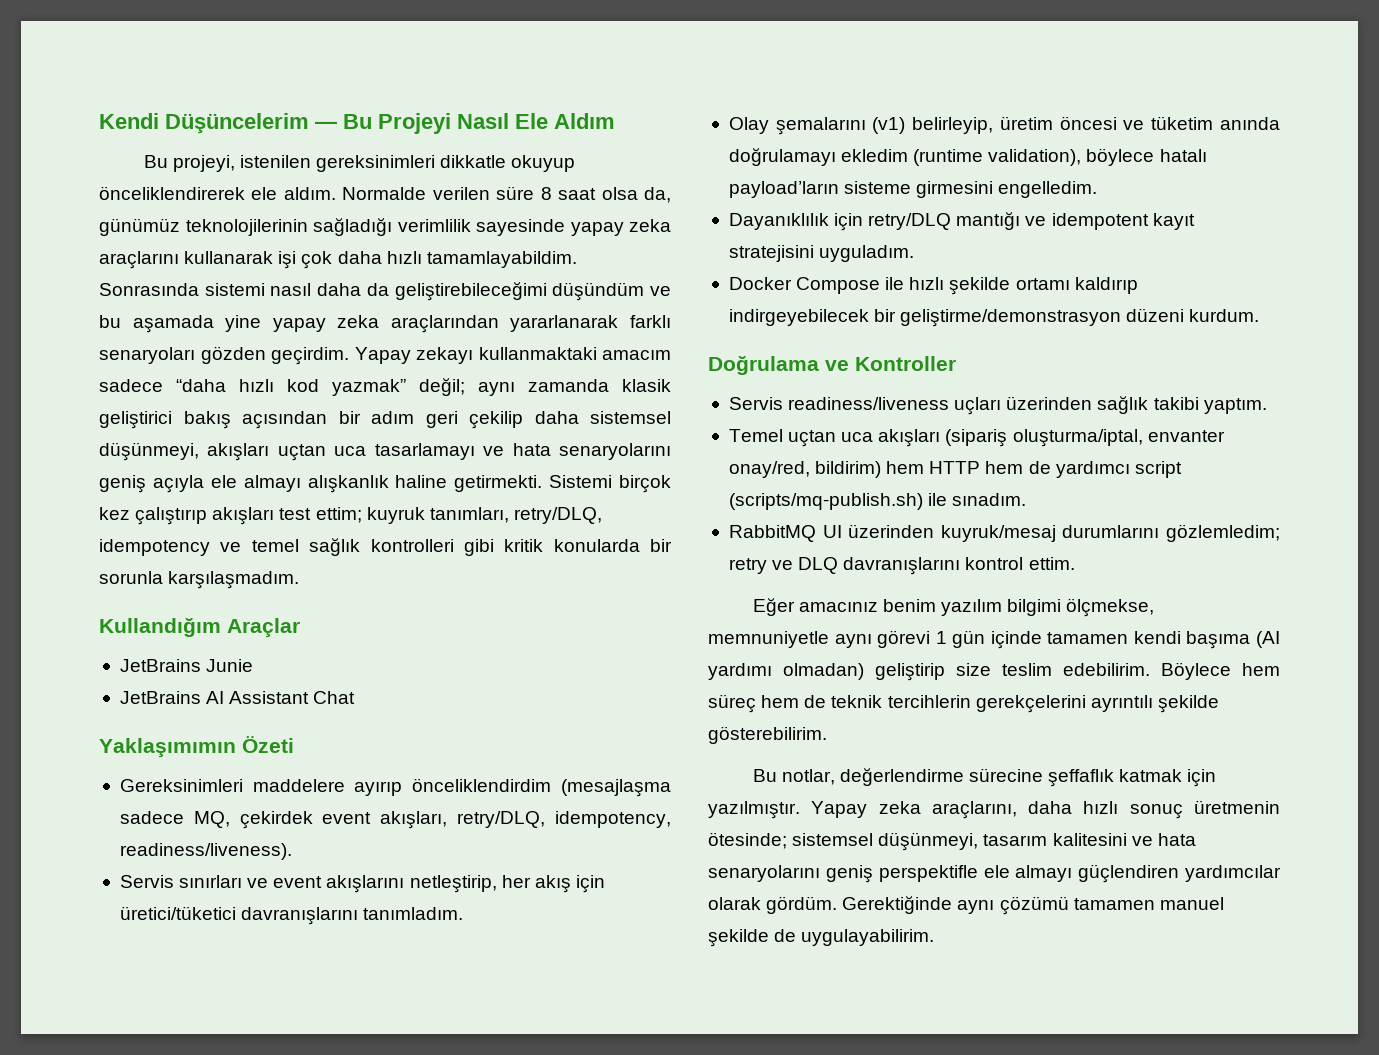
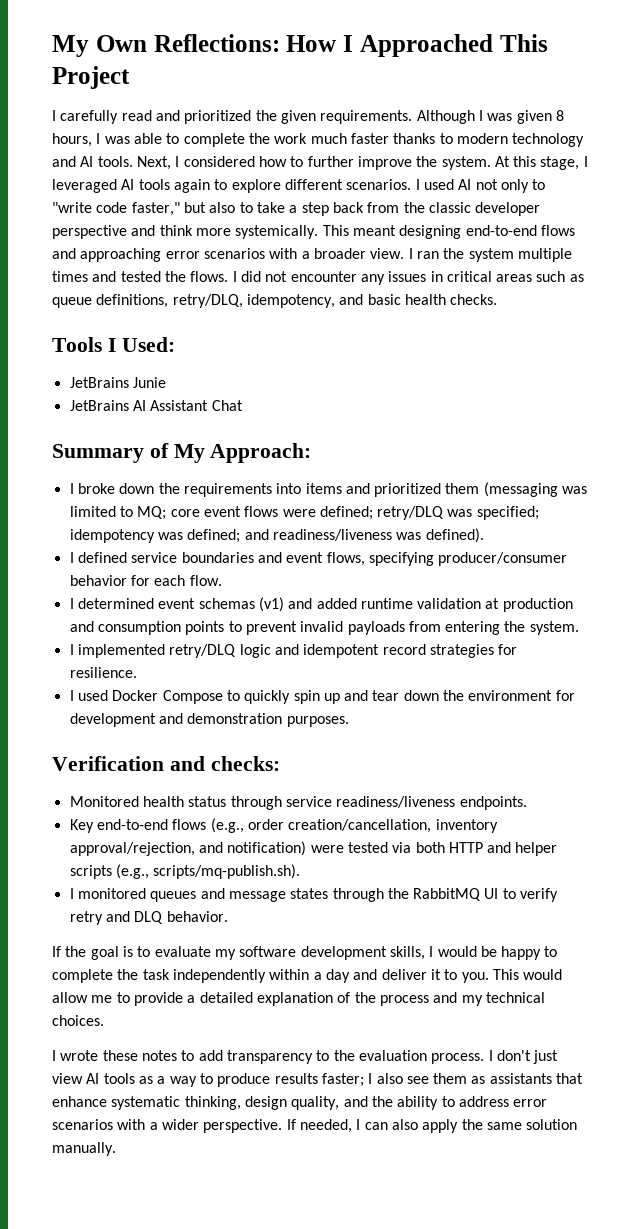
- Kendi Düşüncelerim — Bu Projeyi Nasıl Ele Aldım
- Bu projeyi, istenilen gereksinimleri dikkatle okuyup önceliklendirerek ele aldım. Normalde verilen süre 8 saat olsa da, günümüz teknolojilerinin sağladığı verimlilik sayesinde yapay zeka araçlarını kullanarak işi çok daha hızlı tamamlayabildim. Sonrasında sistemi nasıl daha da geliştirebileceğimi düşündüm ve bu aşamada yine yapay zeka araçlarından yararlanarak farklı senaryoları gözden geçirdim. Yapay zekayı kullanmaktaki amacım sadece “daha hızlı kod yazmak” değil; aynı zamanda klasik geliştirici bakış açısından bir adım geri çekilip daha sistemsel düşünmeyi, akışları uçtan uca tasarlamayı ve hata senaryolarını geniş açıyla ele almayı alışkanlık haline getirmekti. Sistemi birçok kez çalıştırıp akışları test ettim; kuyruk tanımları, retry/DLQ, idempotency ve temel sağlık kontrolleri gibi kritik konularda bir sorunla karşılaşmadım.
- Kullandığım Araçlar
+ My Own Reflections: How I Approached This Project
+ I carefully read and prioritized the given requirements. Although I was given 8 hours, I was able to complete the work much faster thanks to modern technology and AI tools. Next, I considered how to further improve the system. At this stage, I leveraged AI tools again to explore different scenarios. I used AI not only to "write code faster," but also to take a step back from the classic developer perspective and think more systemically. This meant designing end-to-end flows and approaching error scenarios with a broader view. I ran the system multiple times and tested the flows. I did not encounter any issues in critical areas such as queue definitions, retry/DLQ, idempotency, and basic health checks.
+ Tools I Used:
- Yaklaşımımın Özeti
- Gereksinimleri maddelere ayırıp önceliklendirdim (mesajlaşma sadece MQ, çekirdek event akışları, retry/DLQ, idempotency, readiness/liveness).
- Servis sınırları ve event akışlarını netleştirip, her akış için üretici/tüketici davranışlarını tanımladım.
- Olay şemalarını (v1) belirleyip, üretim öncesi ve tüketim anında doğrulamayı ekledim (runtime validation), böylece hatalı payload’ların sisteme girmesini engelledim.
- Dayanıklılık için retry/DLQ mantığı ve idempotent kayıt stratejisini uyguladım.
- Docker Compose ile hızlı şekilde ortamı kaldırıp indirgeyebilecek bir geliştirme/demonstrasyon düzeni kurdum.
- Doğrulama ve Kontroller
- Servis readiness/liveness uçları üzerinden sağlık takibi yaptım.
- Temel uçtan uca akışları (sipariş oluşturma/iptal, envanter onay/red, bildirim) hem HTTP hem de yardımcı script (scripts/mq-publish.sh) ile sınadım.
- RabbitMQ UI üzerinden kuyruk/mesaj durumlarını gözlemledim; retry ve DLQ davranışlarını kontrol ettim.
- Eğer amacınız benim yazılım bilgimi ölçmekse, memnuniyetle aynı görevi 1 gün içinde tamamen kendi başıma (AI yardımı olmadan) geliştirip size teslim edebilirim. Böylece hem süreç hem de teknik tercihlerin gerekçelerini ayrıntılı şekilde gösterebilirim.
- Bu notlar, değerlendirme sürecine şeffaflık katmak için yazılmıştır. Yapay zeka araçlarını, daha hızlı sonuç üretmenin ötesinde; sistemsel düşünmeyi, tasarım kalitesini ve hata senaryolarını geniş perspektifle ele almayı güçlendiren yardımcılar olarak gördüm. Gerektiğinde aynı çözümü tamamen manuel şekilde de uygulayabilirim.
+ Summary of My Approach:
+ I broke down the requirements into items and prioritized them (messaging was limited to MQ; core event flows were defined; retry/DLQ was specified; idempotency was defined; and readiness/liveness was defined).
+ I defined service boundaries and event flows, specifying producer/consumer behavior for each flow.
+ I determined event schemas (v1) and added runtime validation at production and consumption points to prevent invalid payloads from entering the system.
+ I implemented retry/DLQ logic and idempotent record strategies for resilience.
+ I used Docker Compose to quickly spin up and tear down the environment for development and demonstration purposes.
+ Verification and checks:
+ Monitored health status through service readiness/liveness endpoints.
+ Key end-to-end flows (e.g., order creation/cancellation, inventory approval/rejection, and notification) were tested via both HTTP and helper scripts (e.g., scripts/mq-publish.sh).
+ I monitored queues and message states through the RabbitMQ UI to verify retry and DLQ behavior.
+ If the goal is to evaluate my software development skills, I would be happy to complete the task independently within a day and deliver it to you. This would allow me to provide a detailed explanation of the process and my technical choices.
+ I wrote these notes to add transparency to the evaluation process. I don't just view AI tools as a way to produce results faster; I also see them as assistants that enhance systematic thinking, design quality, and the ability to address error scenarios with a wider perspective. If needed, I can also apply the same solution manually.

